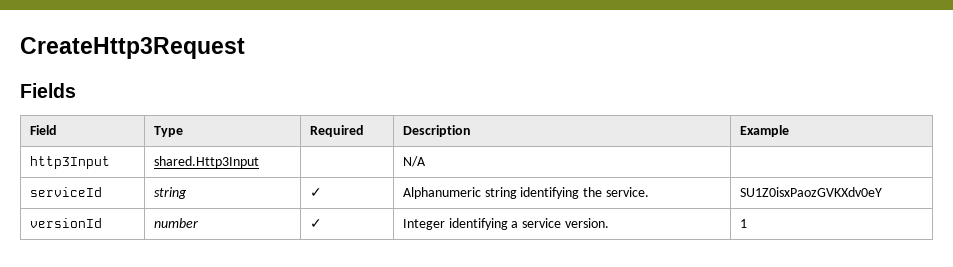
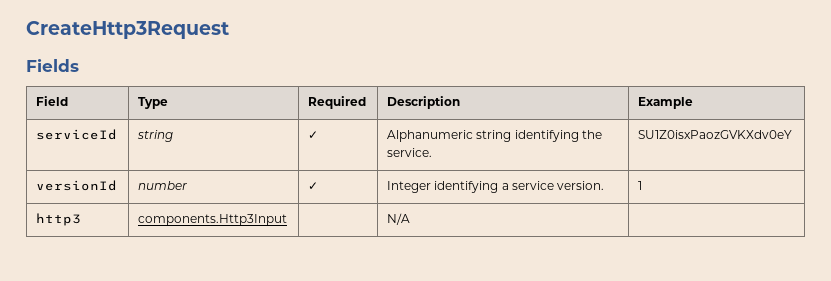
- http3Input | shared.Http3Input | | N/A |
+ http3 | components.Http3Input | | N/A |

